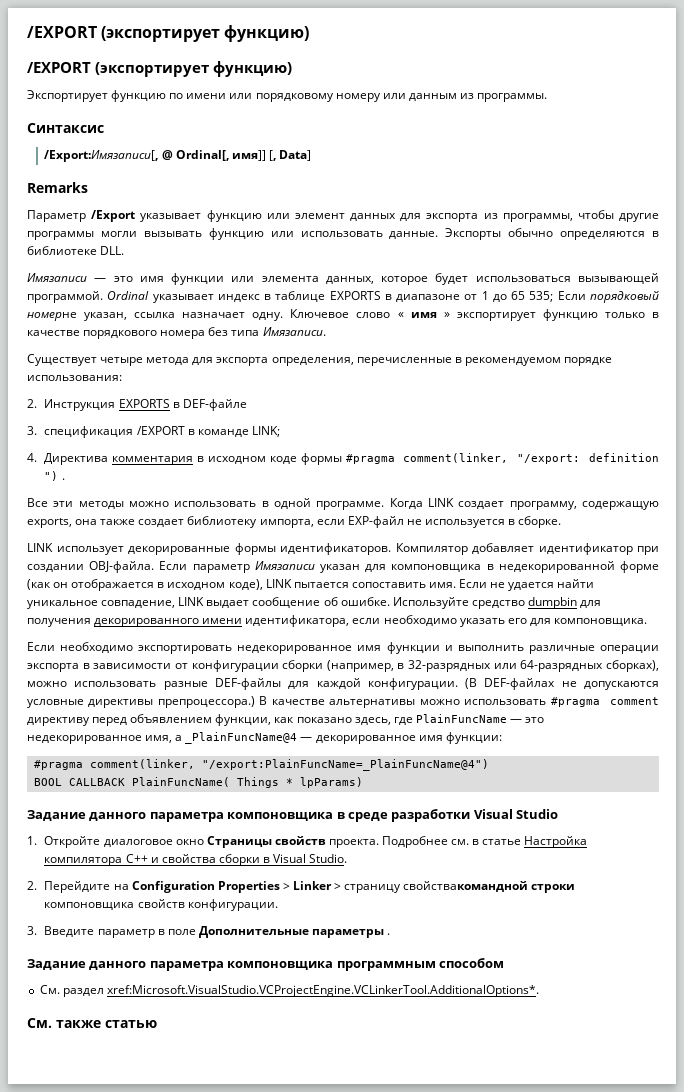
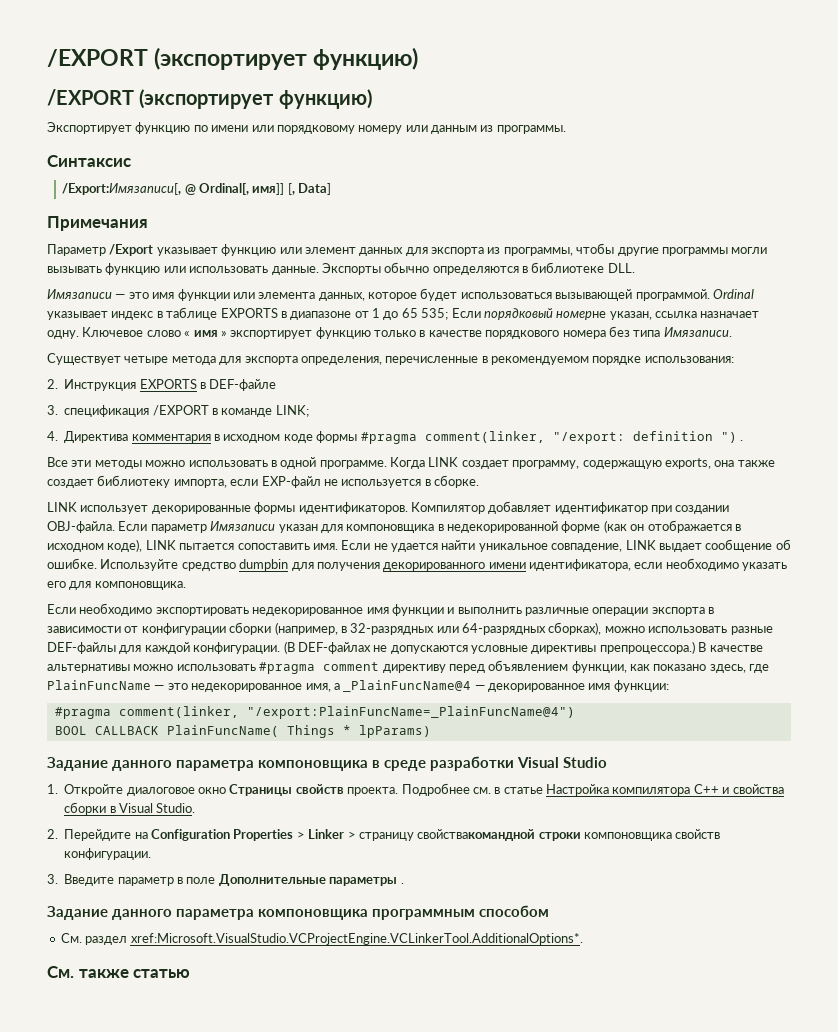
- Remarks
+ Примечания

